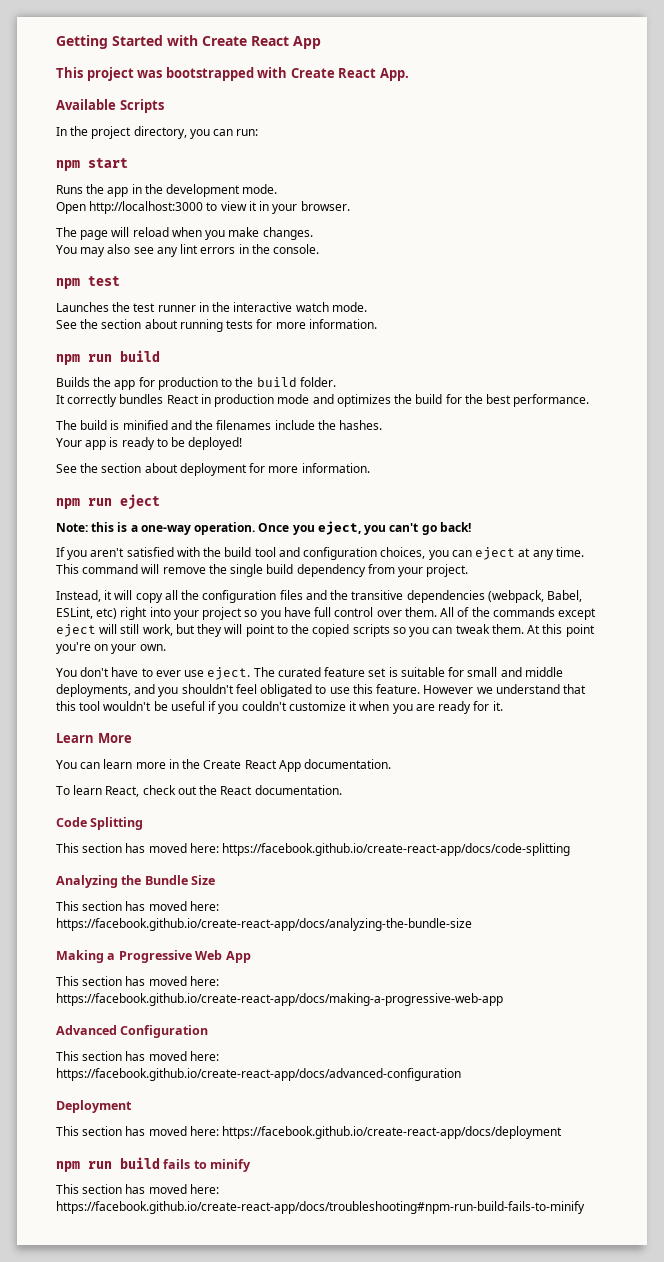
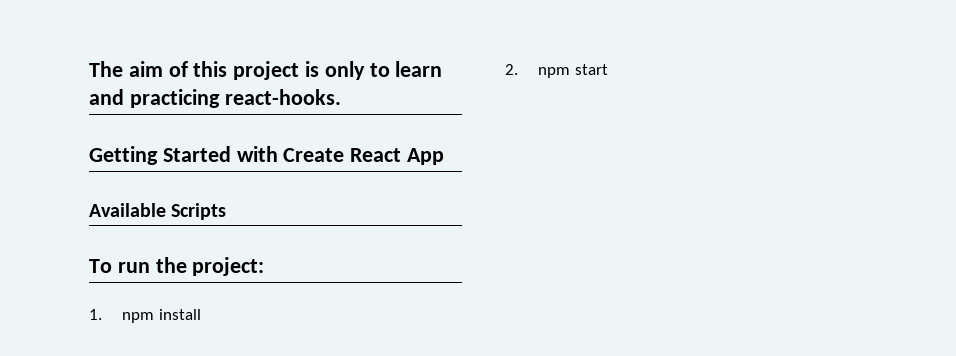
+ The aim of this project is only to learn and practicing react-hooks.
- This project was bootstrapped with Create React App.
  Available Scripts
- In the project directory, you can run:
- npm start
- Runs the app in the development mode.
- Open http://localhost:3000 to view it in your browser.
- The page will reload when you make changes.
- You may also see any lint errors in the console.
- npm test
- Launches the test runner in the interactive watch mode.
- See the section about running tests for more information.
- npm run build
- Builds the app for production to the build folder.
- It correctly bundles React in production mode and optimizes the build for the best performance.
- The build is minified and the filenames include the hashes.
- Your app is ready to be deployed!
- See the section about deployment for more information.
- npm run eject
- Note: this is a one-way operation. Once you eject, you can't go back!
- If you aren't satisfied with the build tool and configuration choices, you can eject at any time. This command will remove the single build dependency from your project.
- Instead, it will copy all the configuration files and the transitive dependencies (webpack, Babel, ESLint, etc) right into your project so you have full control over them. All of the commands except eject will still work, but they will point to the copied scripts so you can tweak them. At this point you're on your own.
- You don't have to ever use eject. The curated feature set is suitable for small and middle deployments, and you shouldn't feel obligated to use this feature. However we understand that this tool wouldn't be useful if you couldn't customize it when you are ready for it.
- Learn More
- You can learn more in the Create React App documentation.
- To learn React, check out the React documentation.
- Code Splitting
- This section has moved here: https://facebook.github.io/create-react-app/docs/code-splitting
- Analyzing the Bundle Size
- This section has moved here: https://facebook.github.io/create-react-app/docs/analyzing-the-bundle-size
- Making a Progressive Web App
- This section has moved here: https://facebook.github.io/create-react-app/docs/making-a-progressive-web-app
- Advanced Configuration
- This section has moved here: https://facebook.github.io/create-react-app/docs/advanced-configuration
- Deployment
- This section has moved here: https://facebook.github.io/create-react-app/docs/deployment
- npm run build fails to minify
- This section has moved here: https://facebook.github.io/create-react-app/docs/troubleshooting#npm-run-build-fails-to-minify
+ To run the project:
+ 1. npm install
+ 2. npm start

